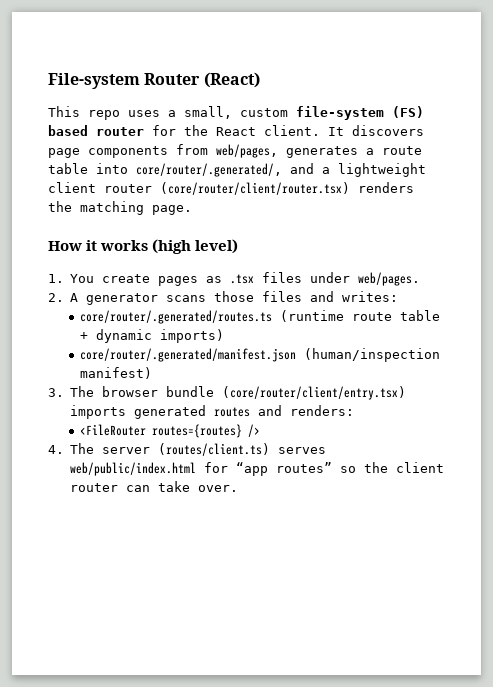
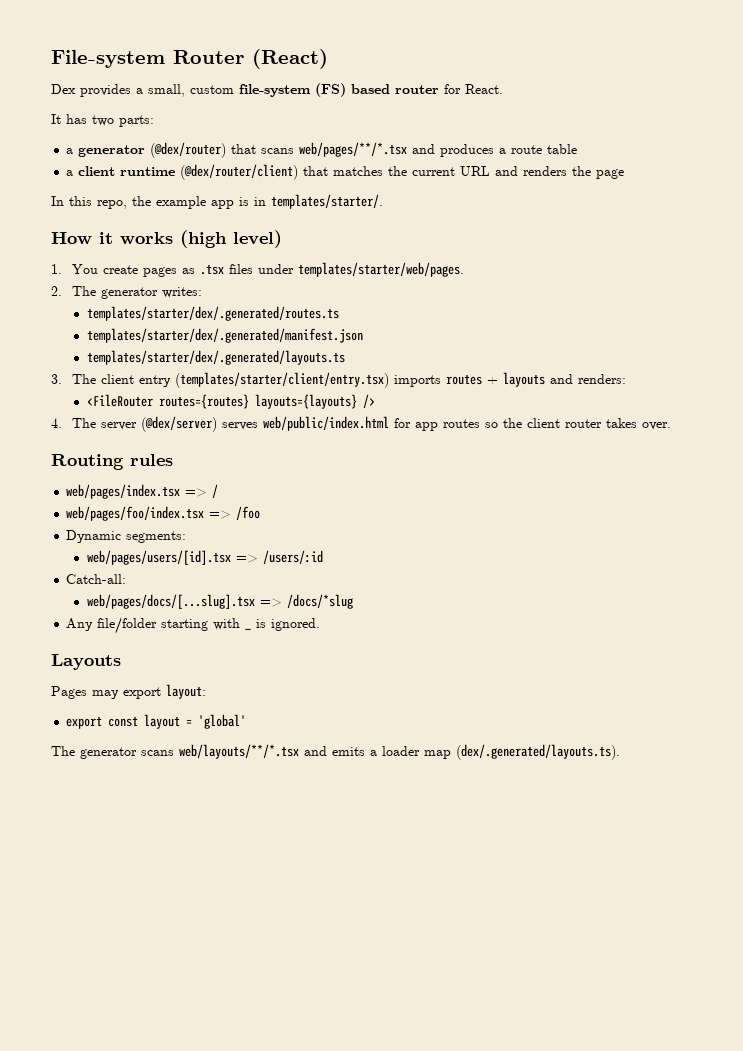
- This repo uses a small, custom file-system (FS) based router for the React client. It discovers page components from web/pages, generates a route table into core/router/.generated/, and a lightweight client router (core/router/client/router.tsx) renders the matching page.
+ Dex provides a small, custom file-system (FS) based router for React.
+ It has two parts:
+ a generator (@dex/router) that scans web/pages/**/*.tsx and produces a route table
+ a client runtime (@dex/router/client) that matches the current URL and renders the page
+ In this repo, the example app is in templates/starter/.
- 1. You create pages as .tsx files under web/pages.
- 2. A generator scans those files and writes:
- core/router/.generated/routes.ts (runtime route table + dynamic imports)
- core/router/.generated/manifest.json (human/inspection manifest)
- 3. The browser bundle (core/router/client/entry.tsx) imports generated routes and renders:
+ 1. You create pages as .tsx files under templates/starter/web/pages.
+ 2. The generator writes:
+ templates/starter/dex/.generated/routes.ts
+ templates/starter/dex/.generated/manifest.json
+ templates/starter/dex/.generated/layouts.ts
+ 3. The client entry (templates/starter/client/entry.tsx) imports routes + layouts and renders:
- <FileRouter routes={routes} />
+ <FileRouter routes={routes} layouts={layouts} />
- 4. The server (routes/client.ts) serves web/public/index.html for “app routes” so the client router can take over.
+ 4. The server (@dex/server) serves web/public/index.html for app routes so the client router takes over.
+ Routing rules
+ web/pages/index.tsx => /
+ web/pages/foo/index.tsx => /foo
+ Dynamic segments:
+ web/pages/users/[id].tsx => /users/:id
+ Catch-all:
+ web/pages/docs/[...slug].tsx => /docs/*slug
+ Any file/folder starting with _ is ignored.
+ Layouts
+ Pages may export layout:
+ export const layout = 'global'
+ The generator scans web/layouts/**/*.tsx and emits a loader map (dex/.generated/layouts.ts).

